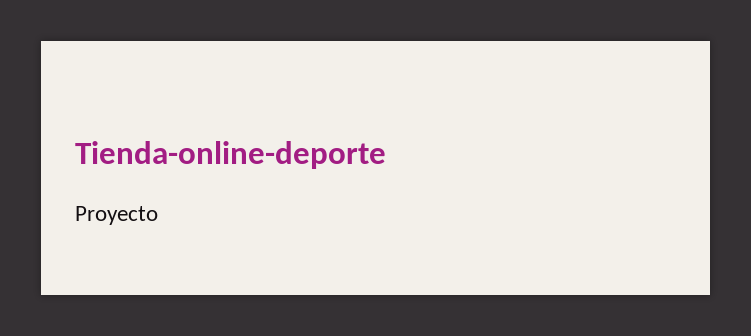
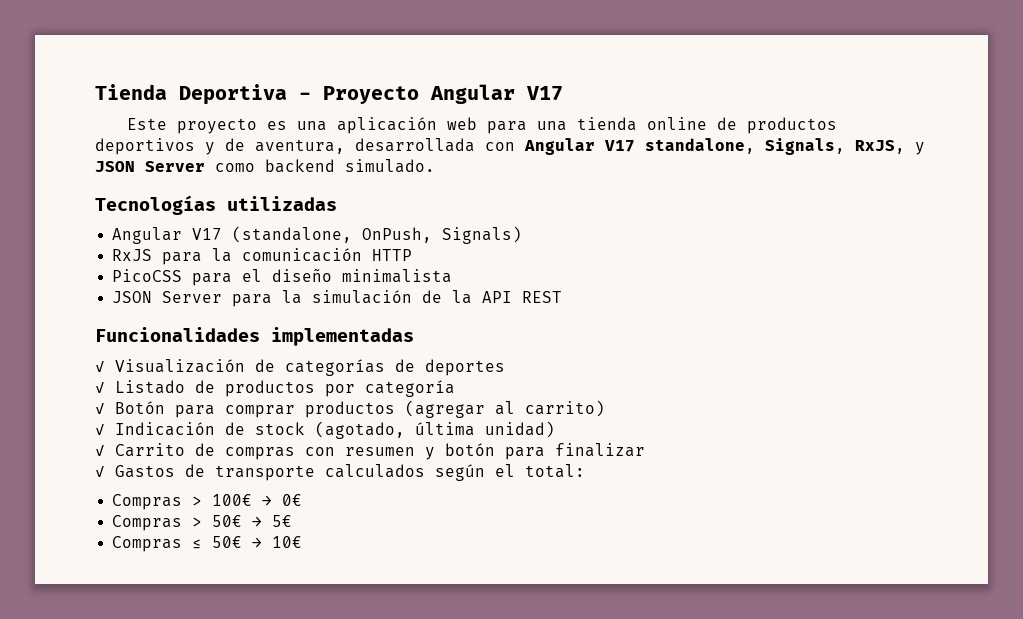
- Tienda-online-deporte
- Proyecto
+ Tienda Deportiva - Proyecto Angular V17
+ Este proyecto es una aplicación web para una tienda online de productos deportivos y de aventura, desarrollada con Angular V17 standalone, Signals, RxJS, y JSON Server como backend simulado.
+ Tecnologías utilizadas
+ Angular V17 (standalone, OnPush, Signals)
+ RxJS para la comunicación HTTP
+ PicoCSS para el diseño minimalista
+ JSON Server para la simulación de la API REST
+ Funcionalidades implementadas
+ ✓ Visualización de categorías de deportes
+ ✓ Listado de productos por categoría
+ ✓ Botón para comprar productos (agregar al carrito)
+ ✓ Indicación de stock (agotado, última unidad)
+ ✓ Carrito de compras con resumen y botón para finalizar
+ ✓ Gastos de transporte calculados según el total:
+ Compras > 100€ → 0€
+ Compras > 50€ → 5€
+ Compras ≤ 50€ → 10€

